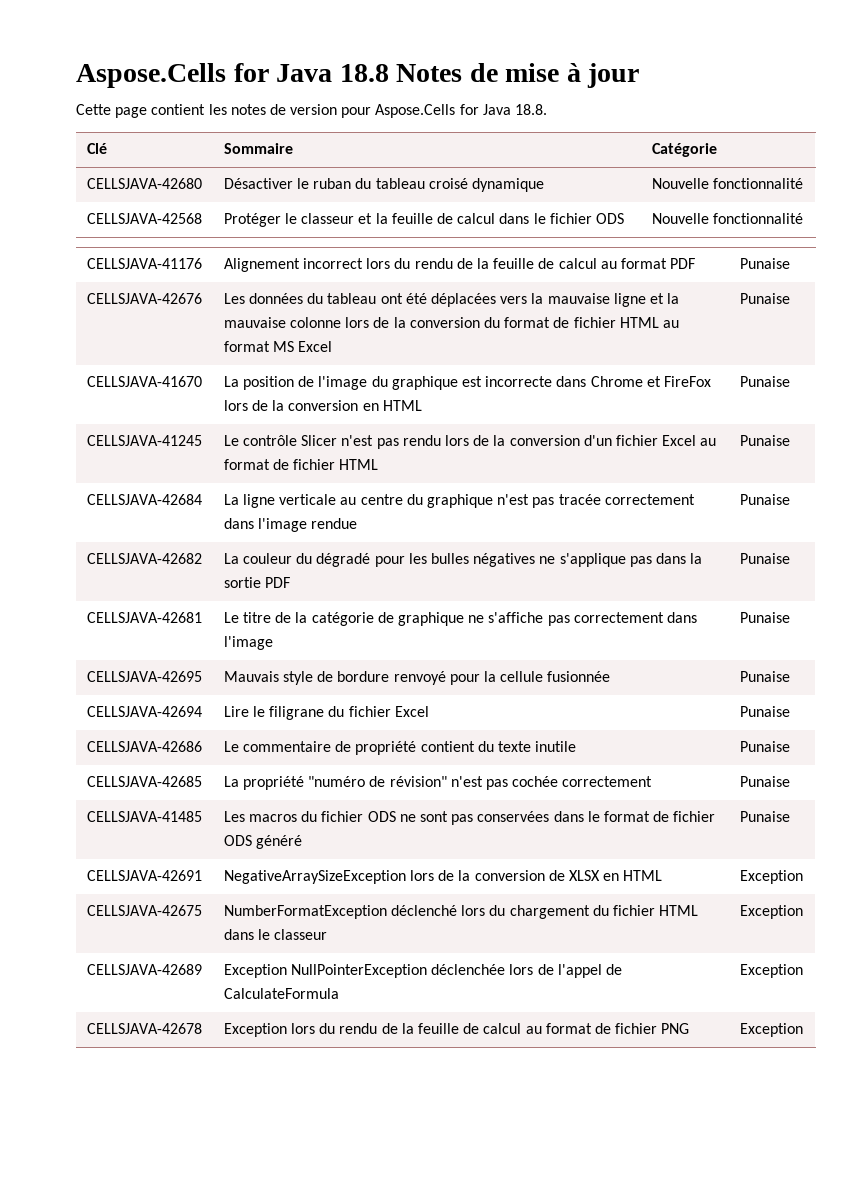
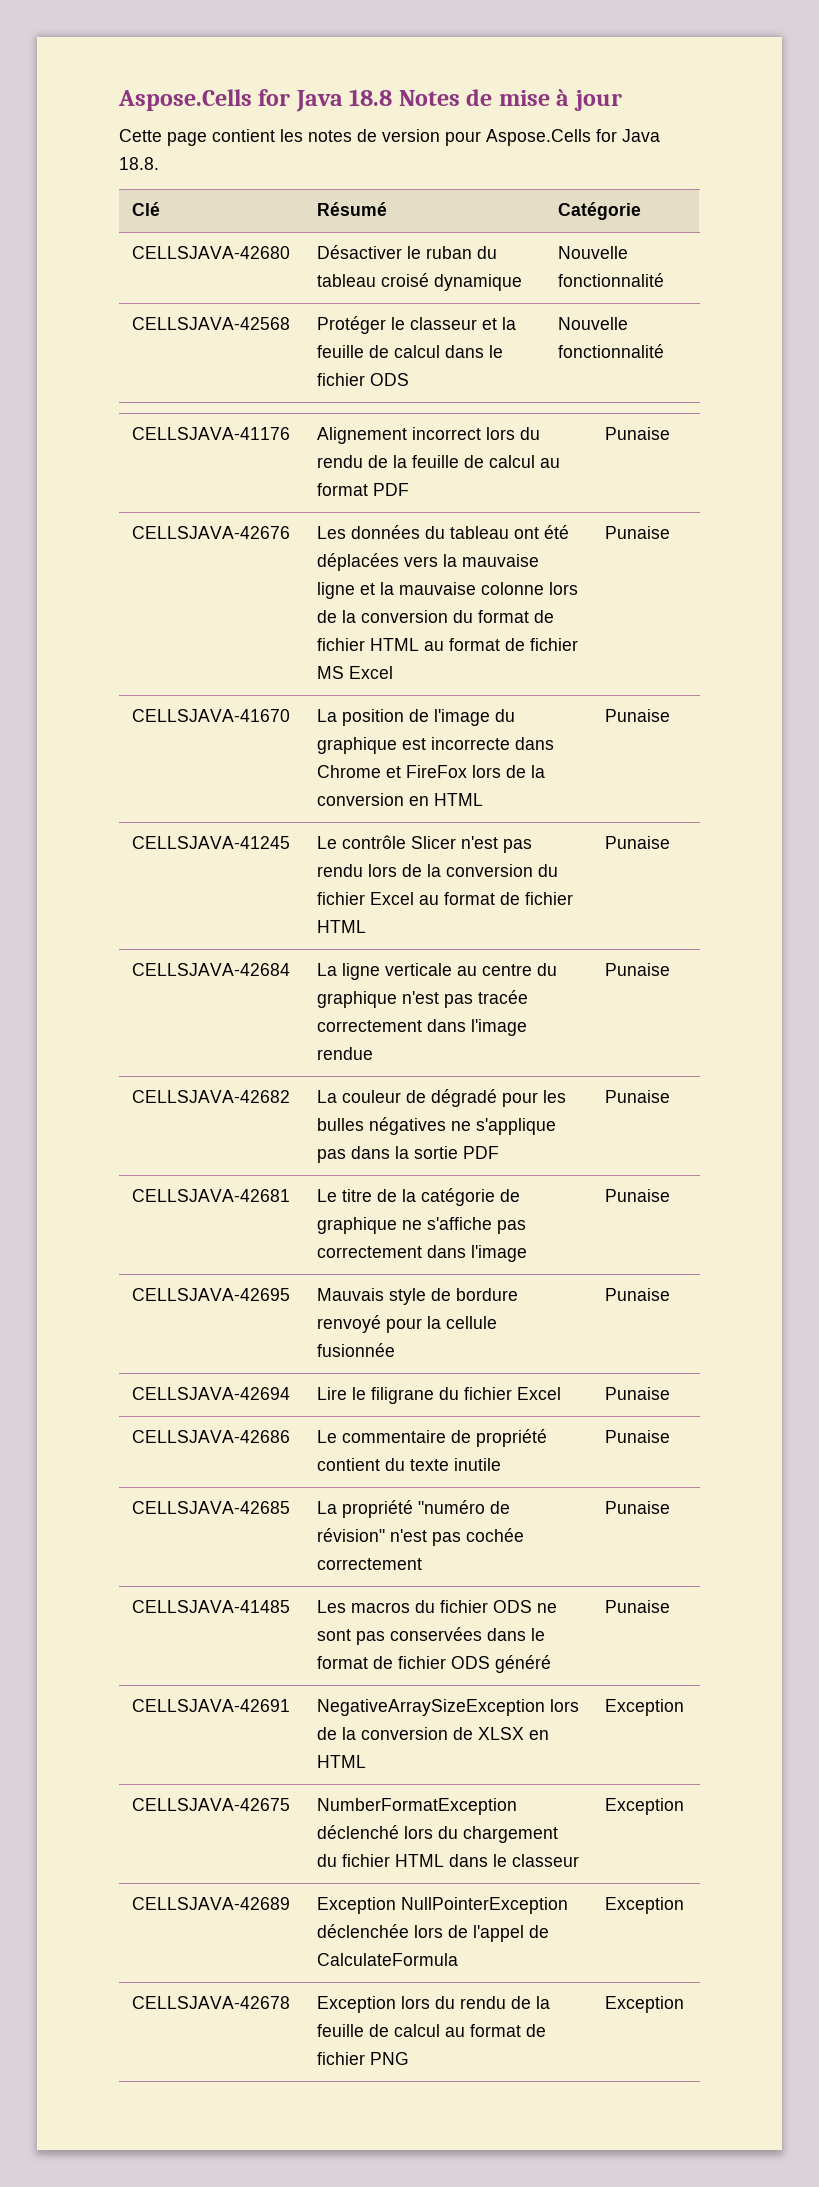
- Clé | Sommaire | Catégorie
+ Clé | Résumé | Catégorie
- CELLSJAVA-42676 | Les données du tableau ont été déplacées vers la mauvaise ligne et la mauvaise colonne lors de la conversion du format de fichier HTML au format MS Excel | Punaise
+ CELLSJAVA-42676 | Les données du tableau ont été déplacées vers la mauvaise ligne et la mauvaise colonne lors de la conversion du format de fichier HTML au format de fichier MS Excel | Punaise
- CELLSJAVA-41245 | Le contrôle Slicer n'est pas rendu lors de la conversion d'un fichier Excel au format de fichier HTML | Punaise
+ CELLSJAVA-41245 | Le contrôle Slicer n'est pas rendu lors de la conversion du fichier Excel au format de fichier HTML | Punaise
- CELLSJAVA-42682 | La couleur du dégradé pour les bulles négatives ne s'applique pas dans la sortie PDF | Punaise
+ CELLSJAVA-42682 | La couleur de dégradé pour les bulles négatives ne s'applique pas dans la sortie PDF | Punaise

